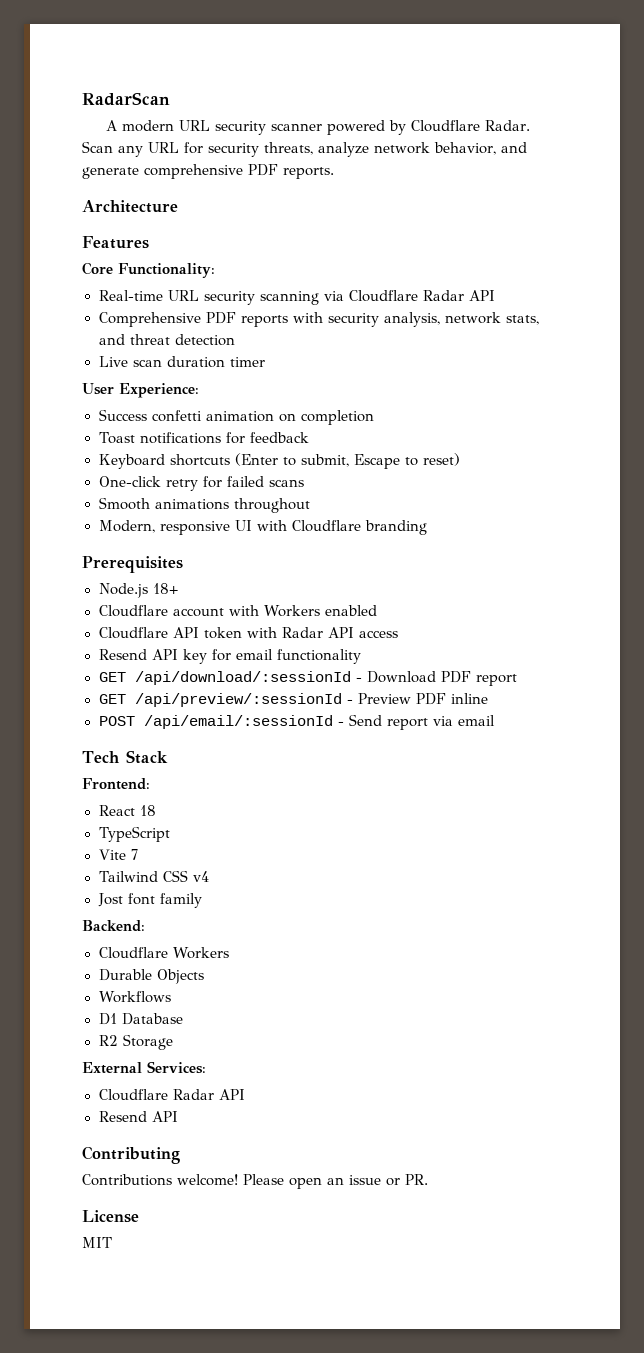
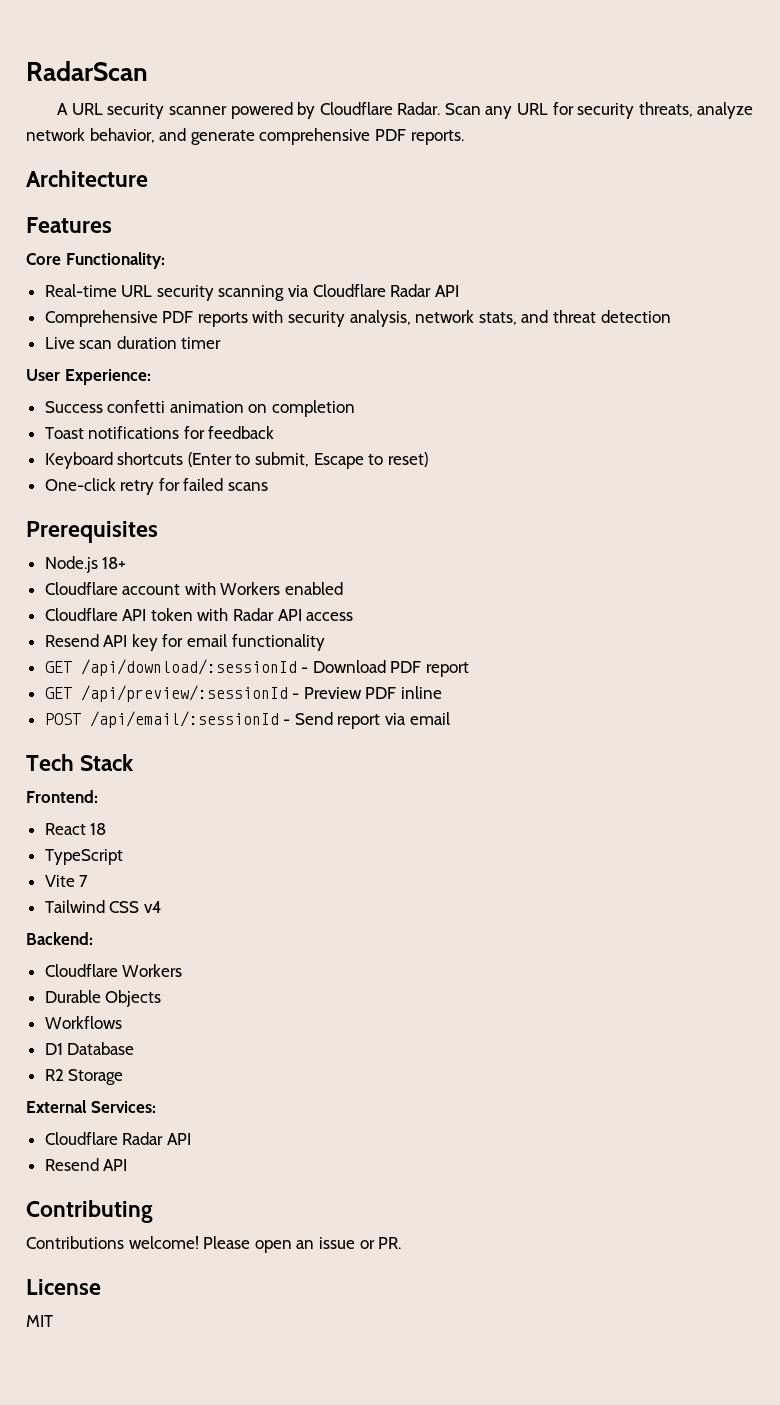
- A modern URL security scanner powered by Cloudflare Radar.
+ A URL security scanner powered by Cloudflare Radar.
- Smooth animations throughout
- Modern, responsive UI with Cloudflare branding
- Jost font family

